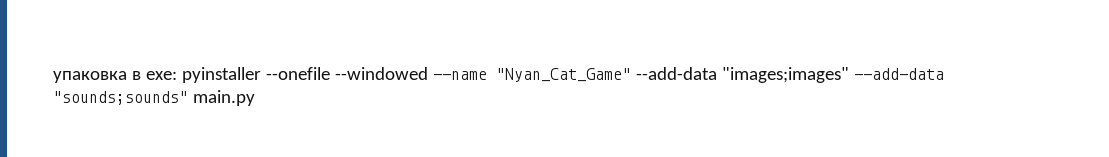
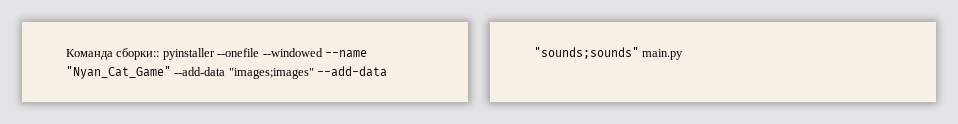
- упаковка в exe: pyinstaller --onefile --windowed --name "Nyan_Cat_Game" --add-data "images;images" --add-data "sounds;sounds" main.py
+ Команда сборки:: pyinstaller --onefile --windowed --name "Nyan_Cat_Game" --add-data "images;images" --add-data "sounds;sounds" main.py

